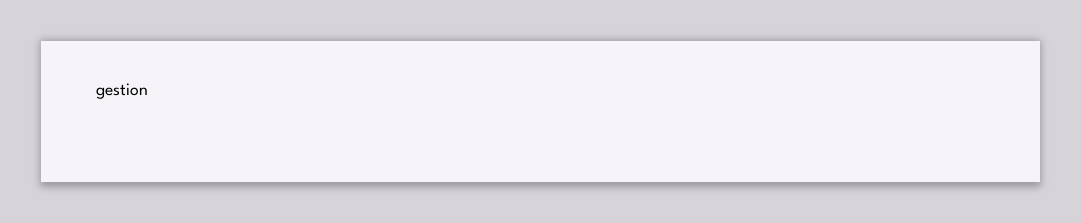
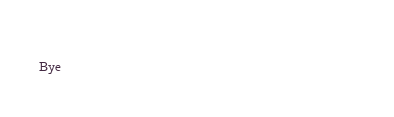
- gestion
+ Bye

